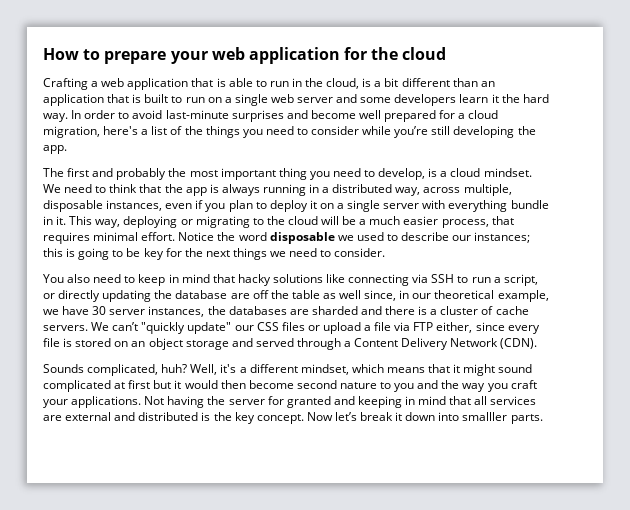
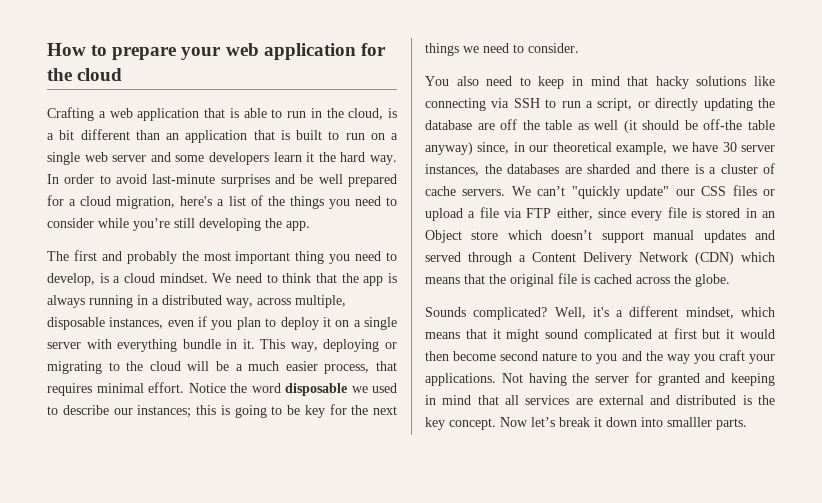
- In order to avoid last-minute surprises and become well prepared for a cloud migration, here's a list of the things you need to consider while you’re still developing the app.
+ In order to avoid last-minute surprises and be well prepared for a cloud migration, here's a list of the things you need to consider while you’re still developing the app.
- You also need to keep in mind that hacky solutions like connecting via SSH to run a script, or directly updating the database are off the table as well since, in our theoretical example, we have 30 server instances, the databases are sharded and there is a cluster of cache servers.
+ You also need to keep in mind that hacky solutions like connecting via SSH to run a script, or directly updating the database are off the table as well (it should be off-the table anyway) since, in our theoretical example, we have 30 server instances, the databases are sharded and there is a cluster of cache servers.
- We can’t "quickly update" our CSS files or upload a file via FTP either, since every file is stored on an object storage and served through a Content Delivery Network (CDN).
+ We can’t "quickly update" our CSS files or upload a file via FTP either, since every file is stored in an Object store which doesn’t support manual updates and served through a Content Delivery Network (CDN) which means that the original file is cached across the globe.
- Sounds complicated, huh?
+ Sounds complicated?

